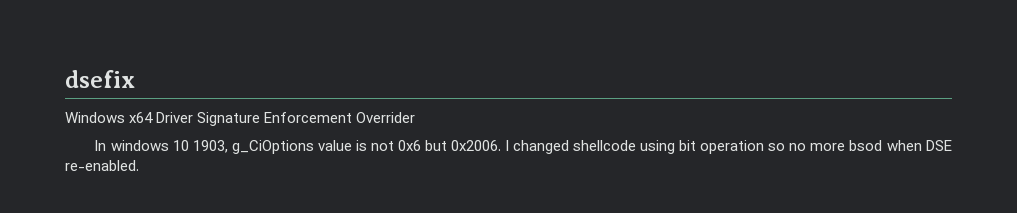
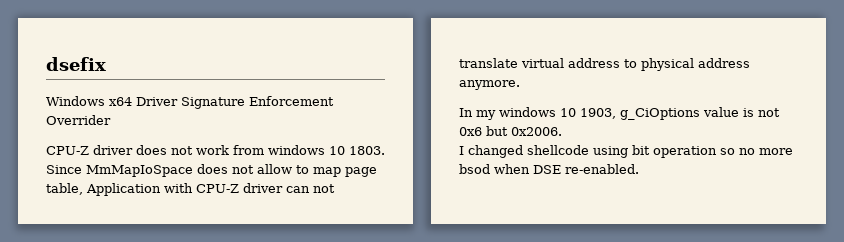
+ CPU-Z driver does not work from windows 10 1803. Since MmMapIoSpace does not allow to map page table, Application with CPU-Z driver can not translate virtual address to physical address anymore.
- In windows 10 1903, g_CiOptions value is not 0x6 but 0x2006. I changed shellcode using bit operation so no more bsod when DSE re-enabled.
+ In my windows 10 1903, g_CiOptions value is not 0x6 but 0x2006.
+ I changed shellcode using bit operation so no more bsod when DSE re-enabled.

